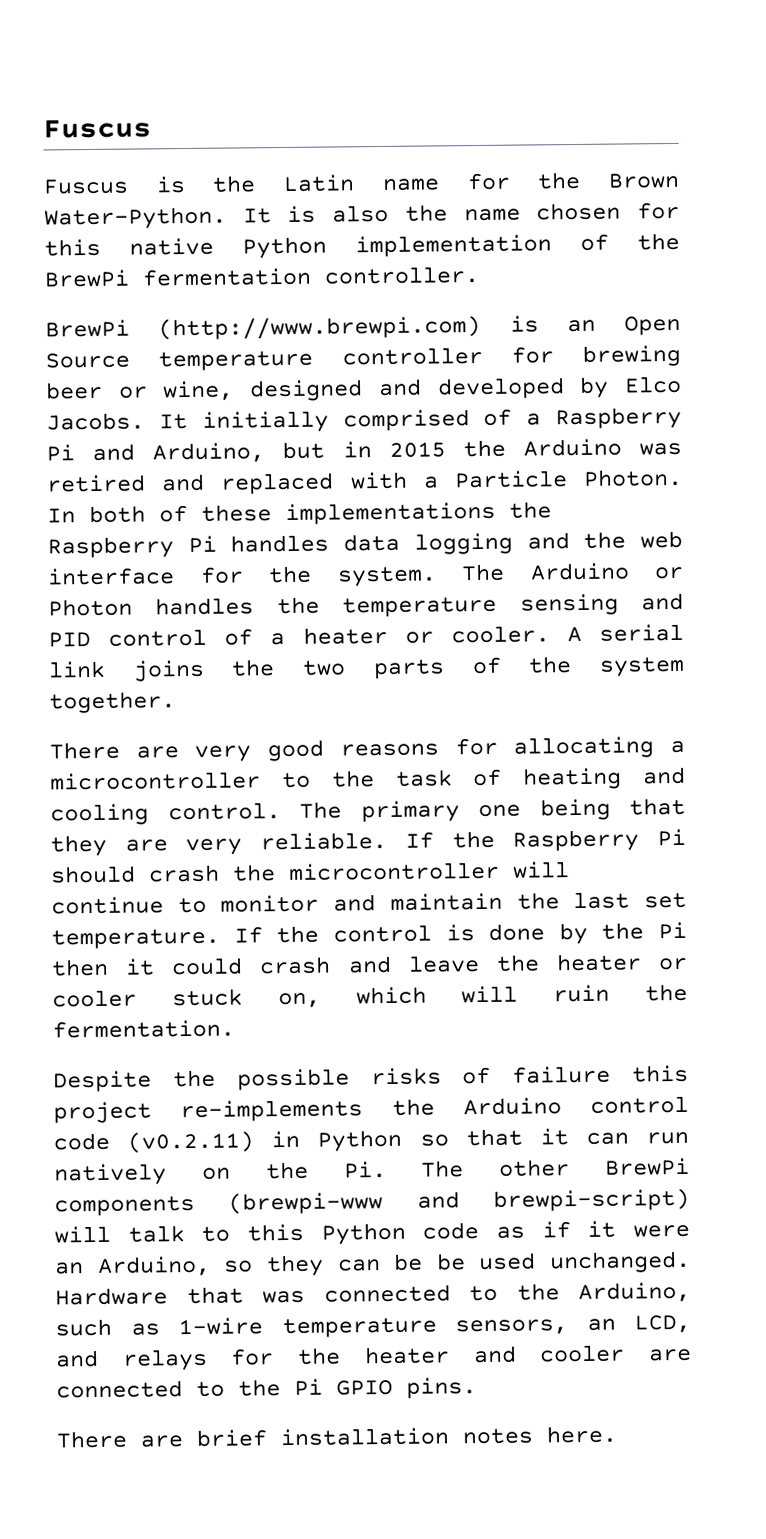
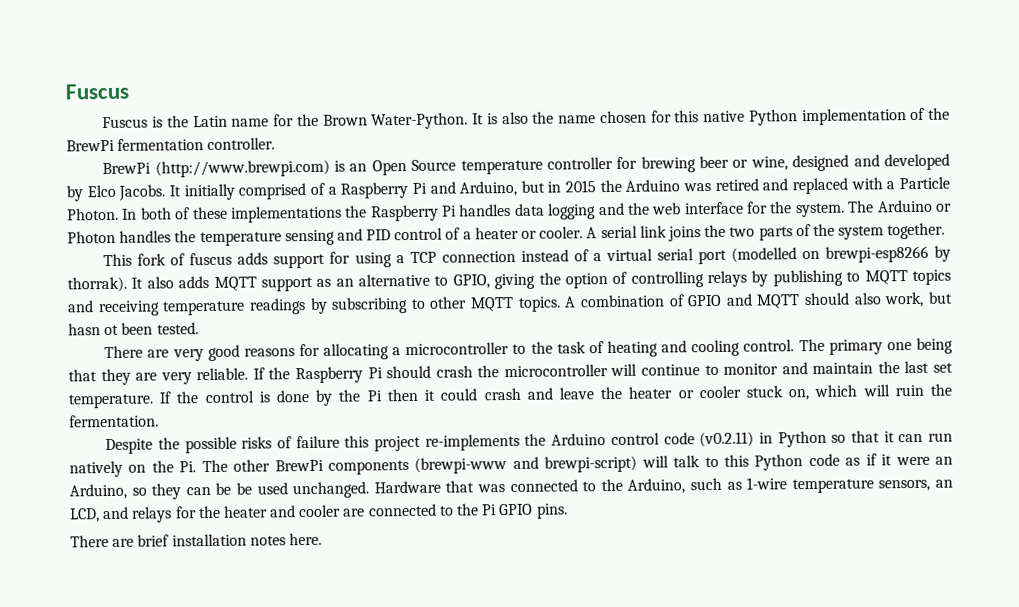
+ This fork of fuscus adds support for using a TCP connection instead of a virtual serial port (modelled on brewpi-esp8266 by thorrak). It also adds MQTT support as an alternative to GPIO, giving the option of controlling relays by publishing to MQTT topics and receiving temperature readings by subscribing to other MQTT topics. A combination of GPIO and MQTT should also work, but hasn ot been tested.

